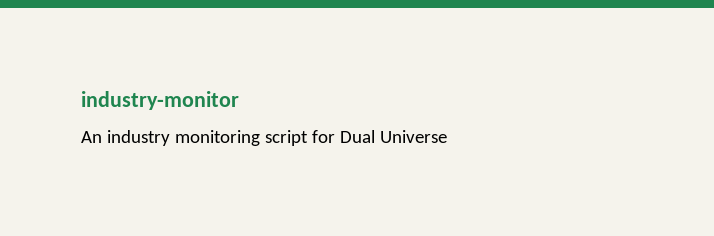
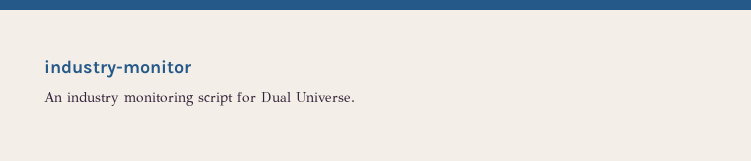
- An industry monitoring script for Dual Universe
+ An industry monitoring script for Dual Universe.

